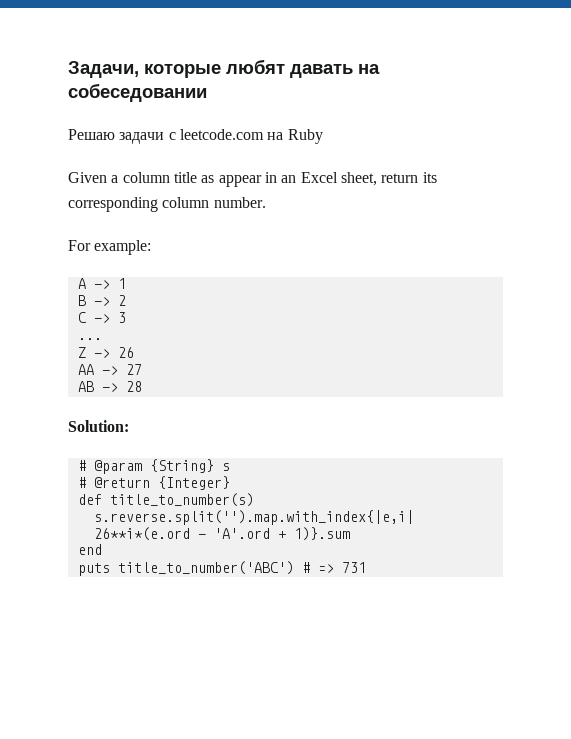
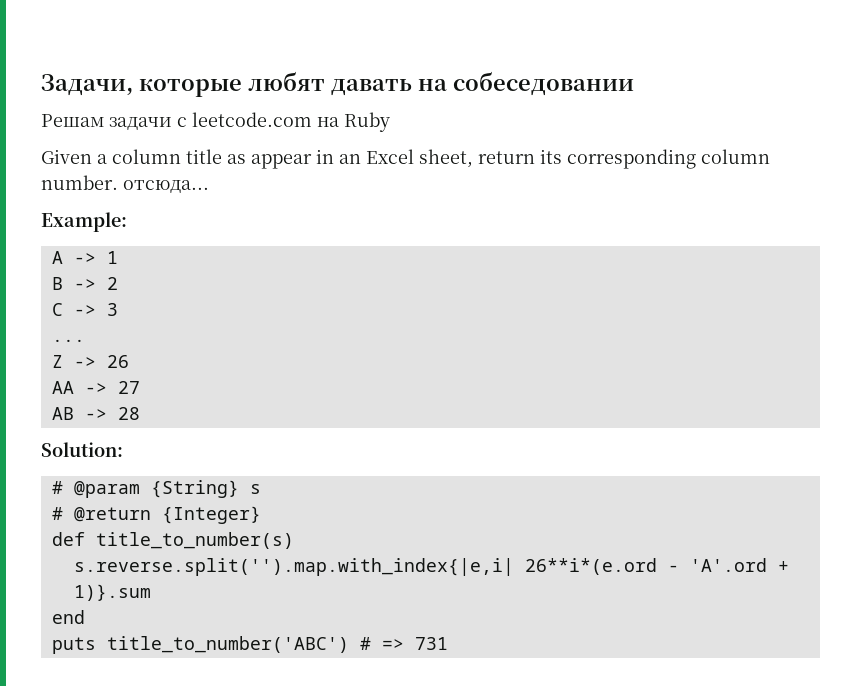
- Решаю задачи с leetcode.com на Ruby
+ Решам задачи с leetcode.com на Ruby
- Given a column title as appear in an Excel sheet, return its corresponding column number.
- For example:
+ Given a column title as appear in an Excel sheet, return its corresponding column number. отсюда...
+ Example:

